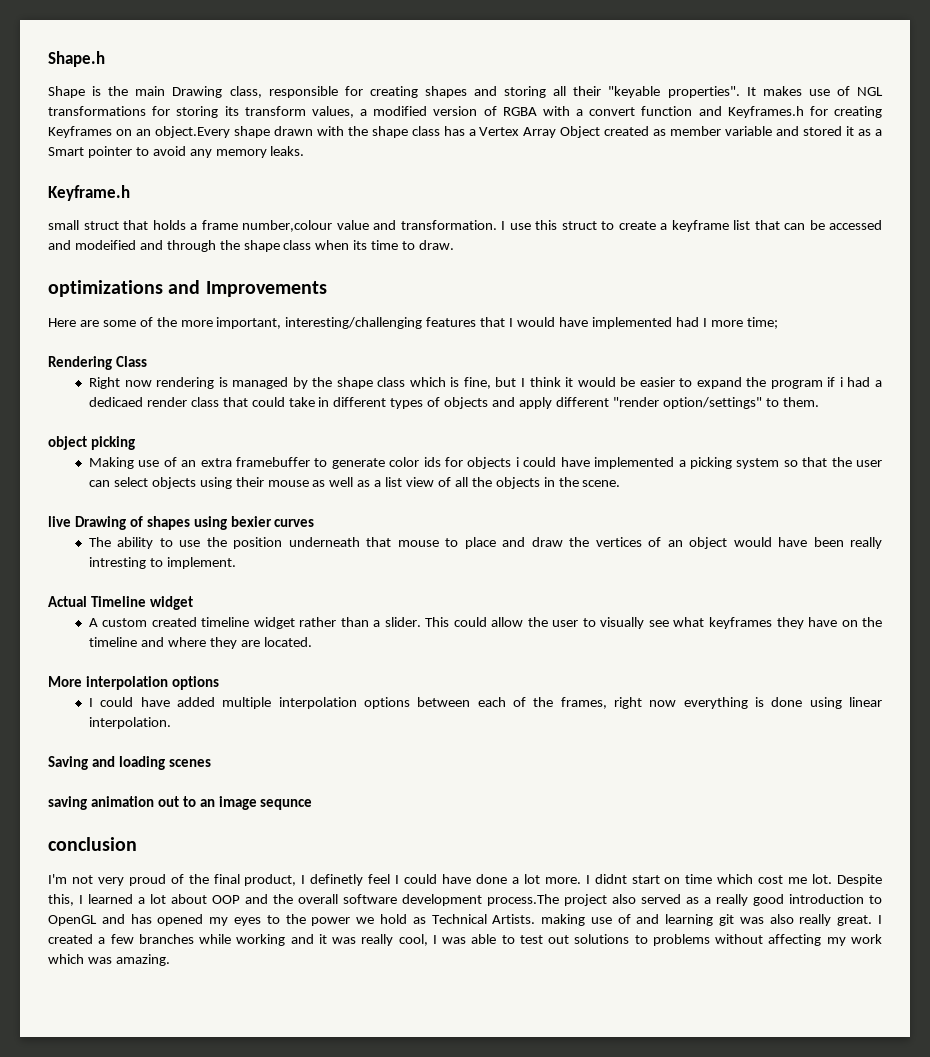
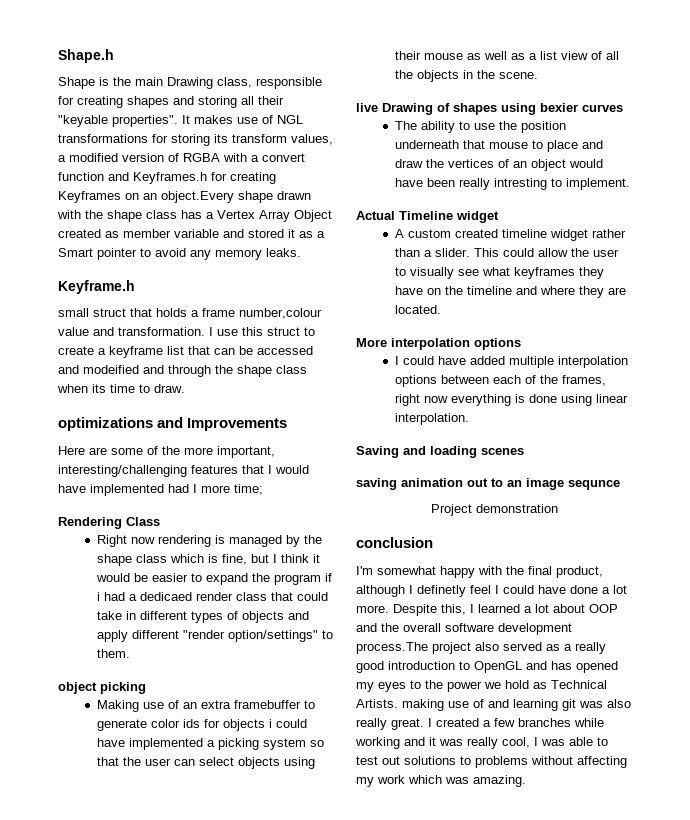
+ Project demonstration
- I'm not very proud of the final product, I definetly feel I could have done a lot more.
+ I'm somewhat happy with the final product, although I definetly feel I could have done a lot more.
- I didnt start on time which cost me lot.

